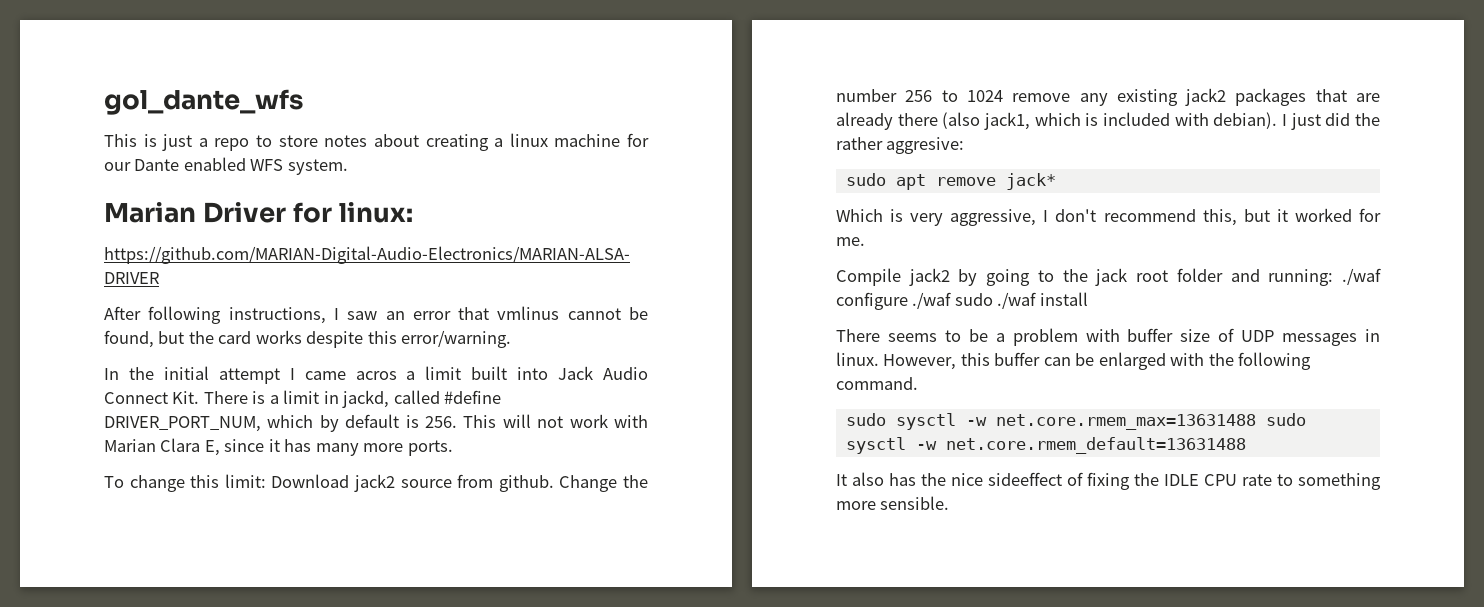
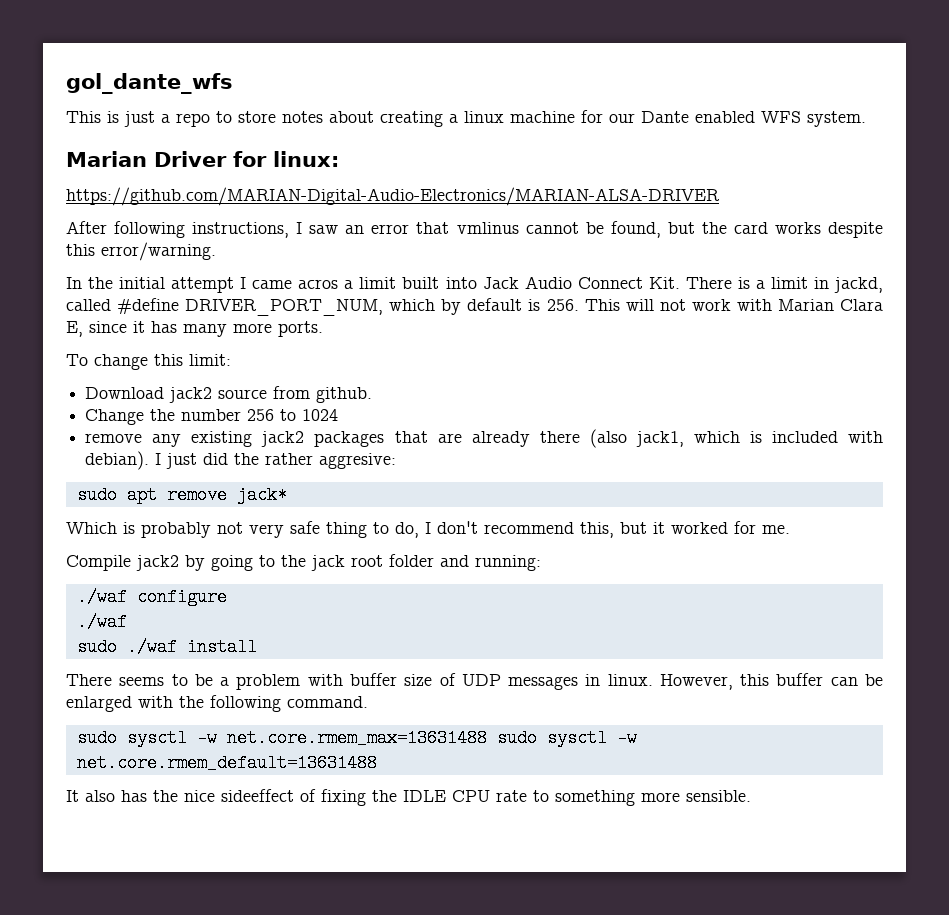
- To change this limit: Download jack2 source from github. Change the number 256 to 1024 remove any existing jack2 packages that are already there (also jack1, which is included with debian).
+ To change this limit:
+ Download jack2 source from github.
+ Change the number 256 to 1024
+ remove any existing jack2 packages that are already there (also jack1, which is included with debian).
- Which is very aggressive, I don't recommend this, but it worked for me.
+ Which is probably not very safe thing to do, I don't recommend this, but it worked for me.
- Compile jack2 by going to the jack root folder and running: ./waf configure ./waf sudo ./waf install
+ Compile jack2 by going to the jack root folder and running:
+ ./waf configure
+ ./waf
+ sudo ./waf install

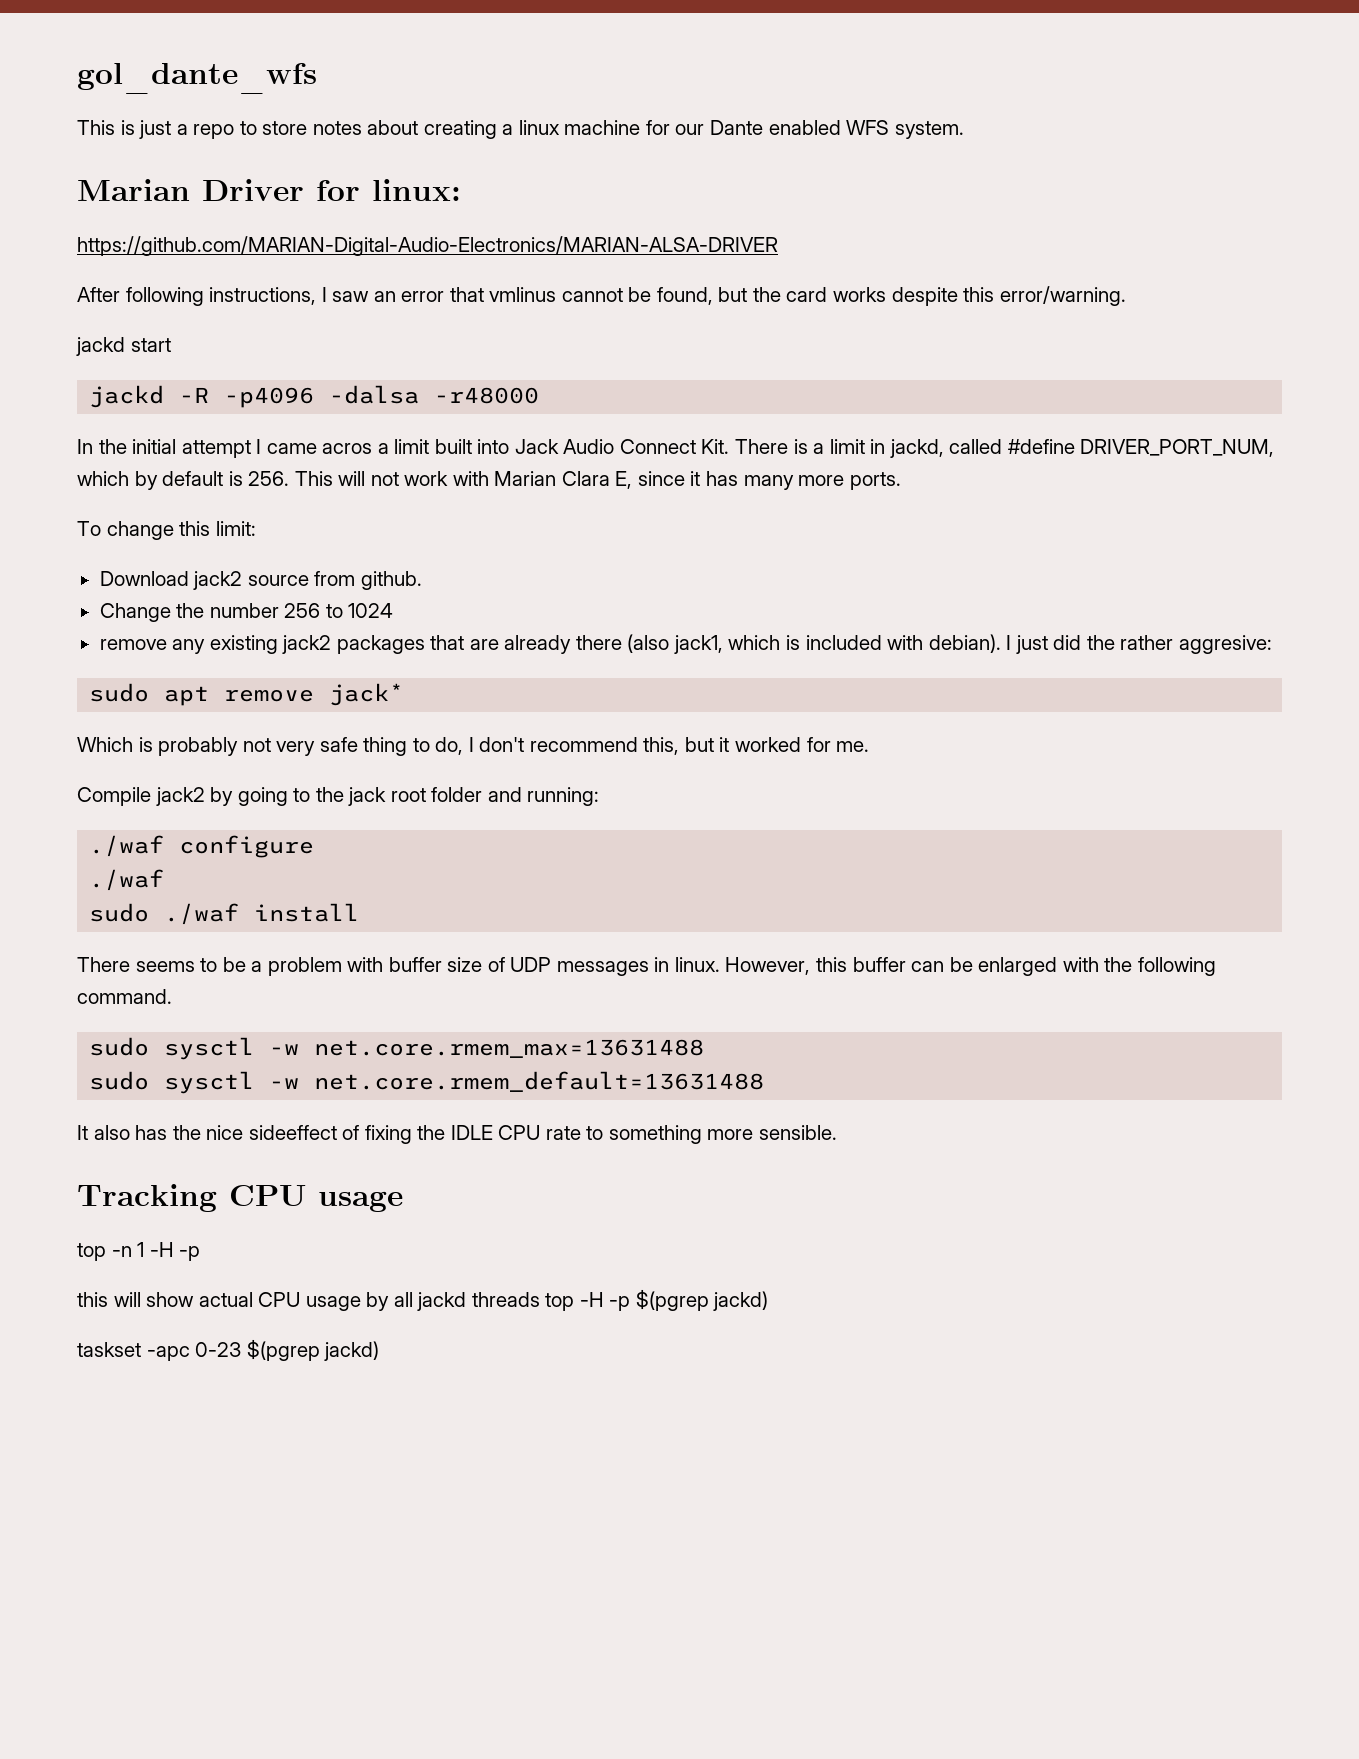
+ jackd start
+ jackd -R -p4096 -dalsa -r48000
- sudo sysctl -w net.core.rmem_max=13631488 sudo sysctl -w net.core.rmem_default=13631488
+ sudo sysctl -w net.core.rmem_max=13631488
+ sudo sysctl -w net.core.rmem_default=13631488
+ Tracking CPU usage
+ top -n 1 -H -p
+ this will show actual CPU usage by all jackd threads top -H -p $(pgrep jackd)
+ taskset -apc 0-23 $(pgrep jackd)

